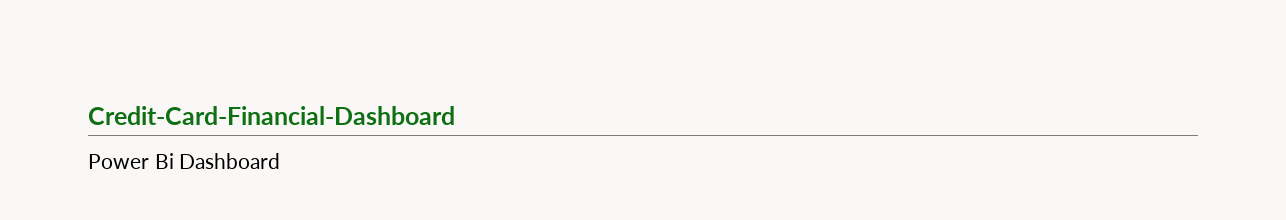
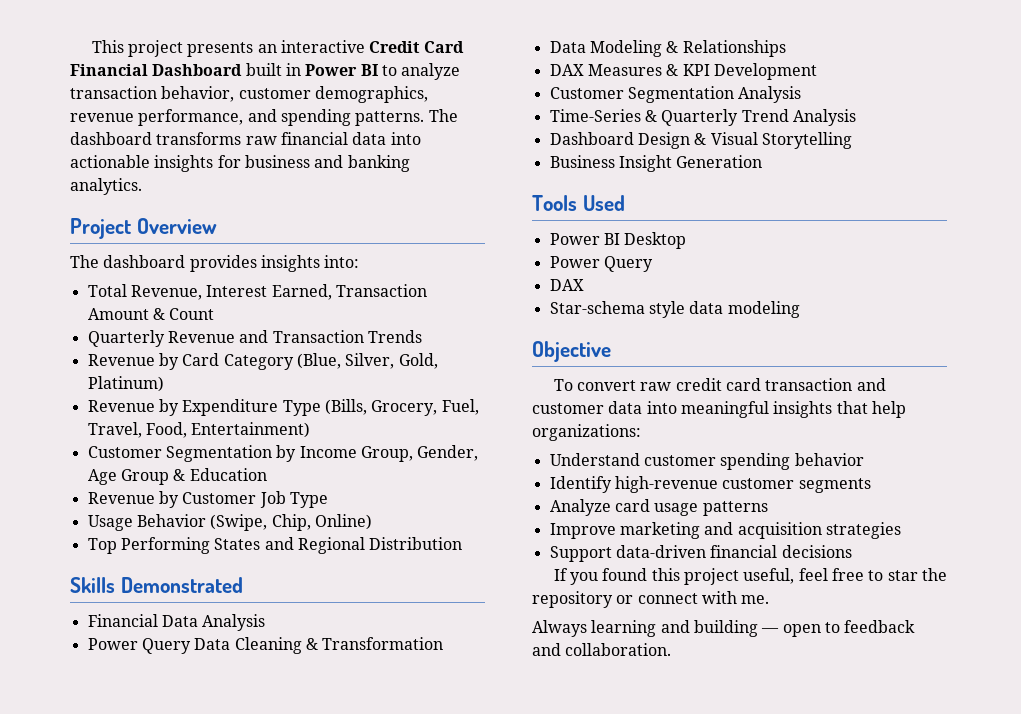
- Credit-Card-Financial-Dashboard
- Power Bi Dashboard
+ This project presents an interactive Credit Card Financial Dashboard built in Power BI to analyze transaction behavior, customer demographics, revenue performance, and spending patterns. The dashboard transforms raw financial data into actionable insights for business and banking analytics.
+ Project Overview
+ The dashboard provides insights into:
+ Total Revenue, Interest Earned, Transaction Amount & Count
+ Quarterly Revenue and Transaction Trends
+ Revenue by Card Category (Blue, Silver, Gold, Platinum)
+ Revenue by Expenditure Type (Bills, Grocery, Fuel, Travel, Food, Entertainment)
+ Customer Segmentation by Income Group, Gender, Age Group & Education
+ Revenue by Customer Job Type
+ Usage Behavior (Swipe, Chip, Online)
+ Top Performing States and Regional Distribution
+ Skills Demonstrated
+ Financial Data Analysis
+ Power Query Data Cleaning & Transformation
+ Data Modeling & Relationships
+ DAX Measures & KPI Development
+ Customer Segmentation Analysis
+ Time-Series & Quarterly Trend Analysis
+ Dashboard Design & Visual Storytelling
+ Business Insight Generation
+ Tools Used
+ Power BI Desktop
+ Power Query
+ DAX
+ Star-schema style data modeling
+ Objective
+ To convert raw credit card transaction and customer data into meaningful insights that help organizations:
+ Understand customer spending behavior
+ Identify high-revenue customer segments
+ Analyze card usage patterns
+ Improve marketing and acquisition strategies
+ Support data-driven financial decisions
+ If you found this project useful, feel free to star the repository or connect with me.
+ Always learning and building — open to feedback and collaboration.

